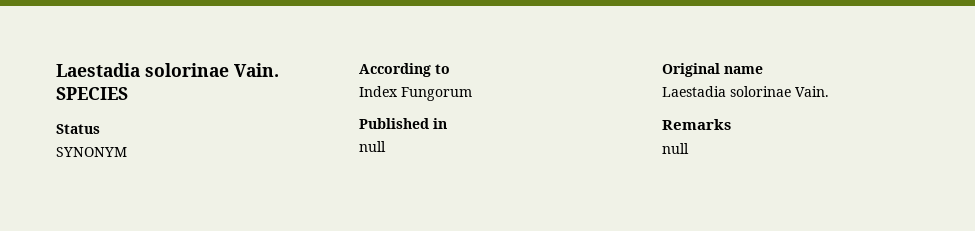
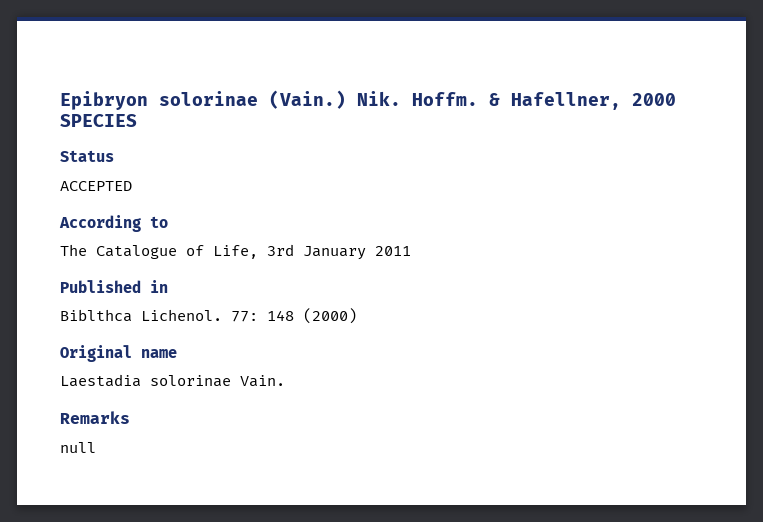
- Laestadia solorinae Vain. SPECIES
+ Epibryon solorinae (Vain.) Nik. Hoffm. & Hafellner, 2000 SPECIES
- SYNONYM
+ ACCEPTED
- Index Fungorum
+ The Catalogue of Life, 3rd January 2011
  Published in
- null
+ Biblthca Lichenol. 77: 148 (2000)

